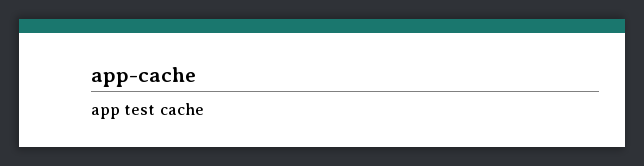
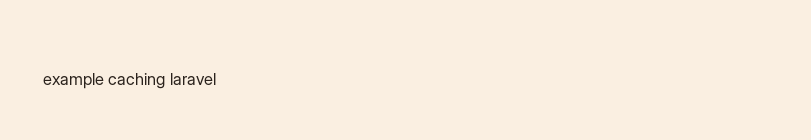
- app-cache
- app test cache
+ example caching laravel

